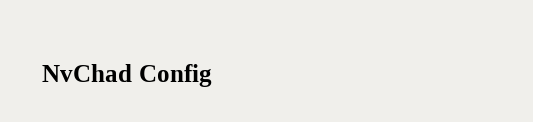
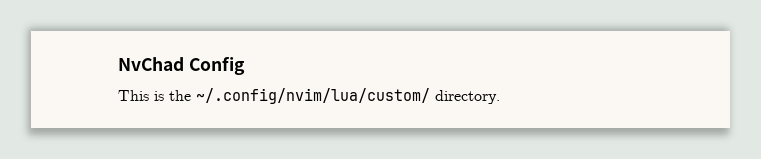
+ This is the ~/.config/nvim/lua/custom/ directory.

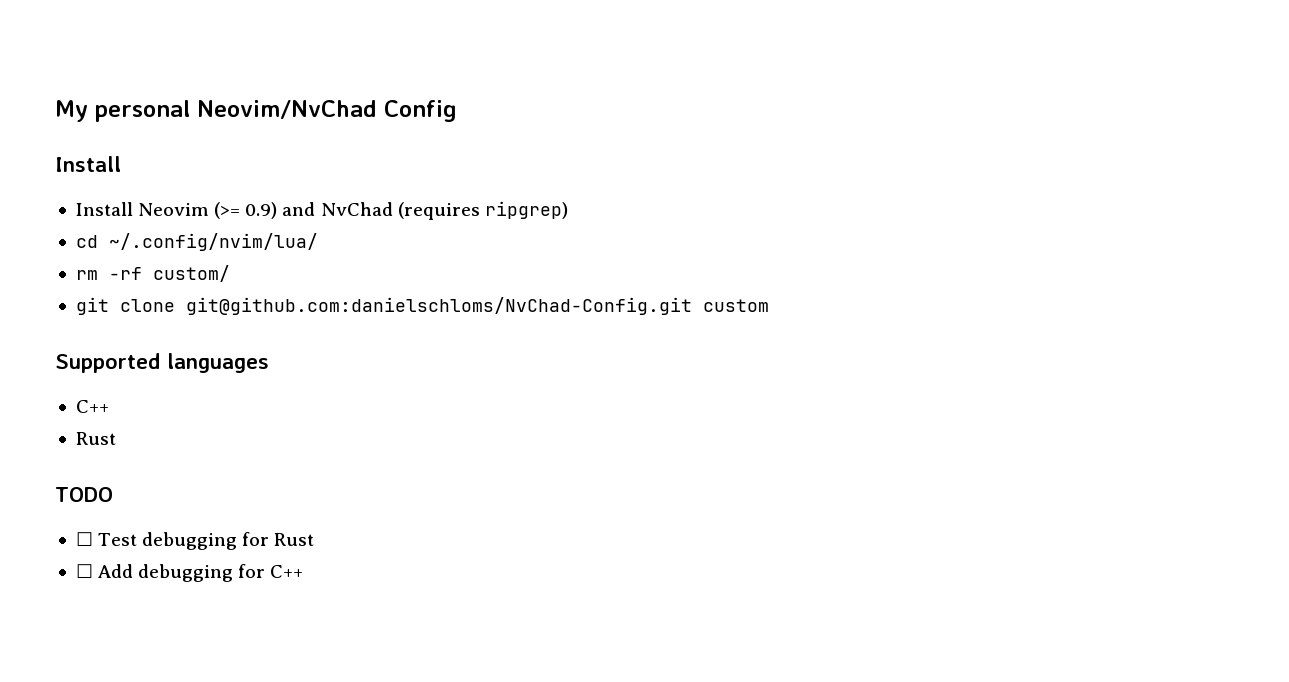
- NvChad Config
- This is the ~/.config/nvim/lua/custom/ directory.
+ My personal Neovim/NvChad Config
+ Install
+ Install Neovim (>= 0.9) and NvChad (requires ripgrep)
+ cd ~/.config/nvim/lua/
+ rm -rf custom/
+ git clone git@github.com:danielschloms/NvChad-Config.git custom
+ Supported languages
+ C++
+ Rust
+ TODO
+ ☐ Test debugging for Rust
+ ☐ Add debugging for C++

